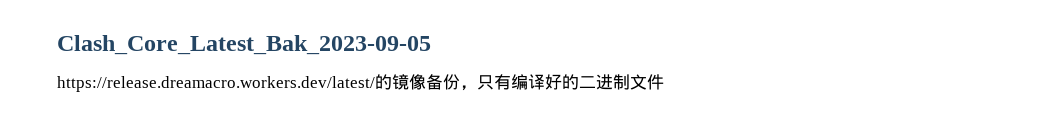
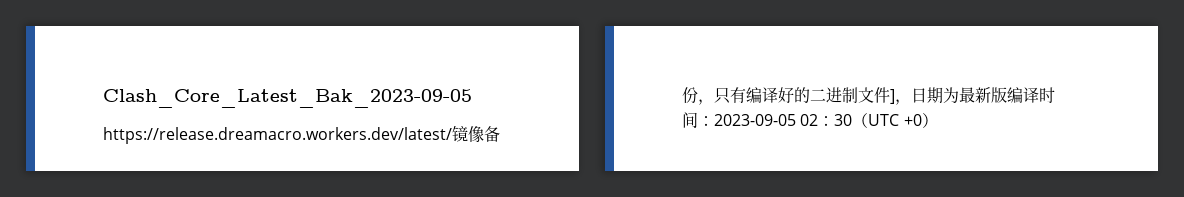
- https://release.dreamacro.workers.dev/latest/的镜像备份，只有编译好的二进制文件
+ https://release.dreamacro.workers.dev/latest/镜像备份，只有编译好的二进制文件]，日期为最新版编译时间：2023-09-05 02：30（UTC +0）

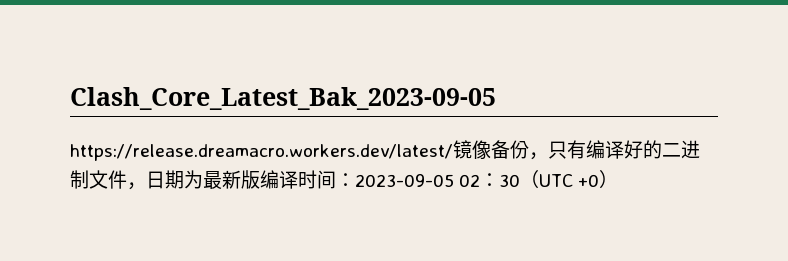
- https://release.dreamacro.workers.dev/latest/镜像备份，只有编译好的二进制文件]，日期为最新版编译时间：2023-09-05 02：30（UTC +0）
+ https://release.dreamacro.workers.dev/latest/镜像备份，只有编译好的二进制文件，日期为最新版编译时间：2023-09-05 02：30（UTC +0）

